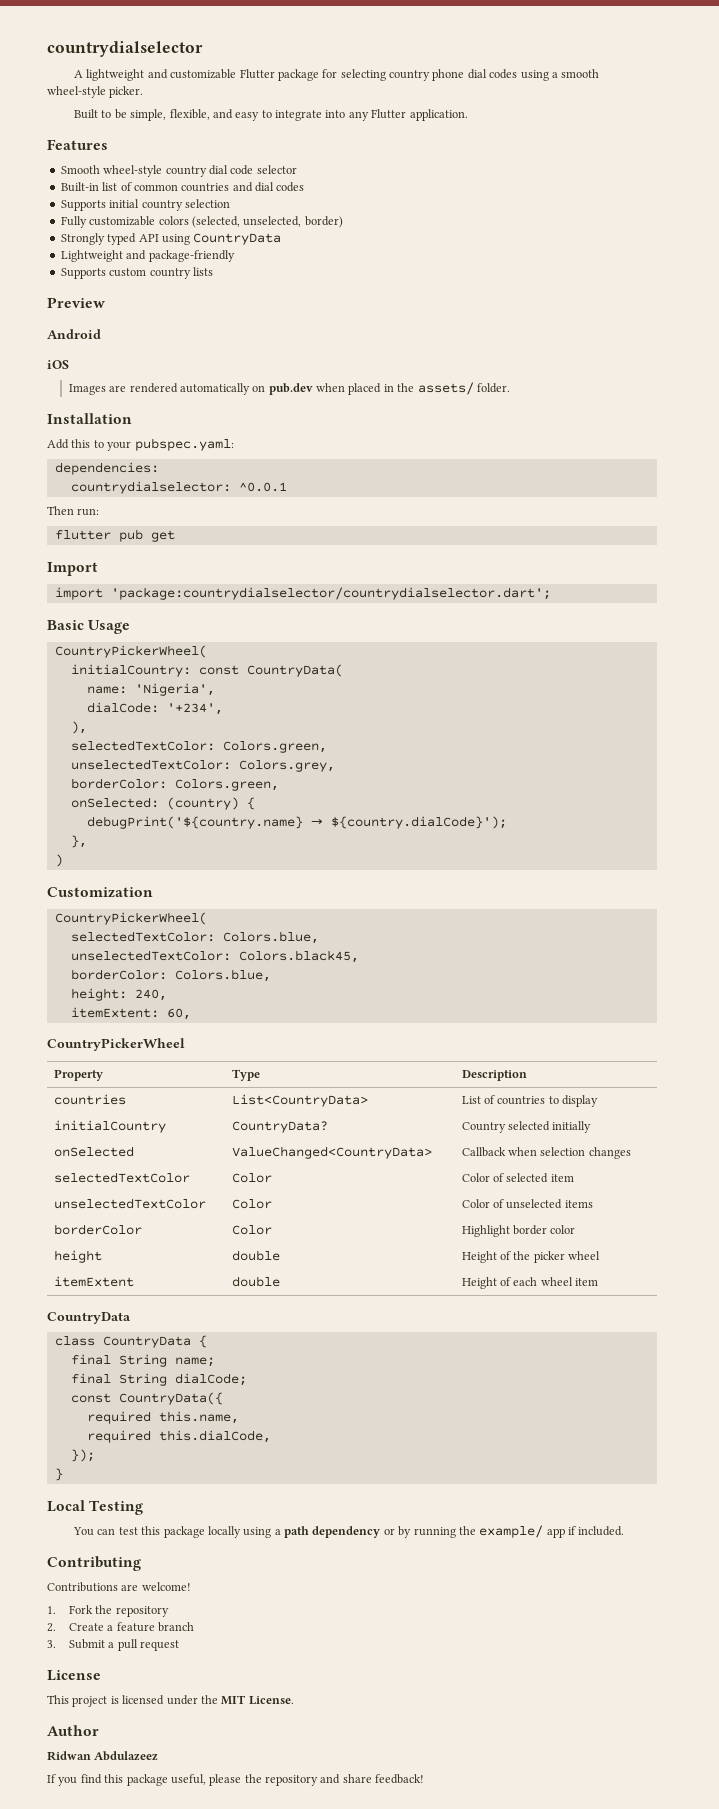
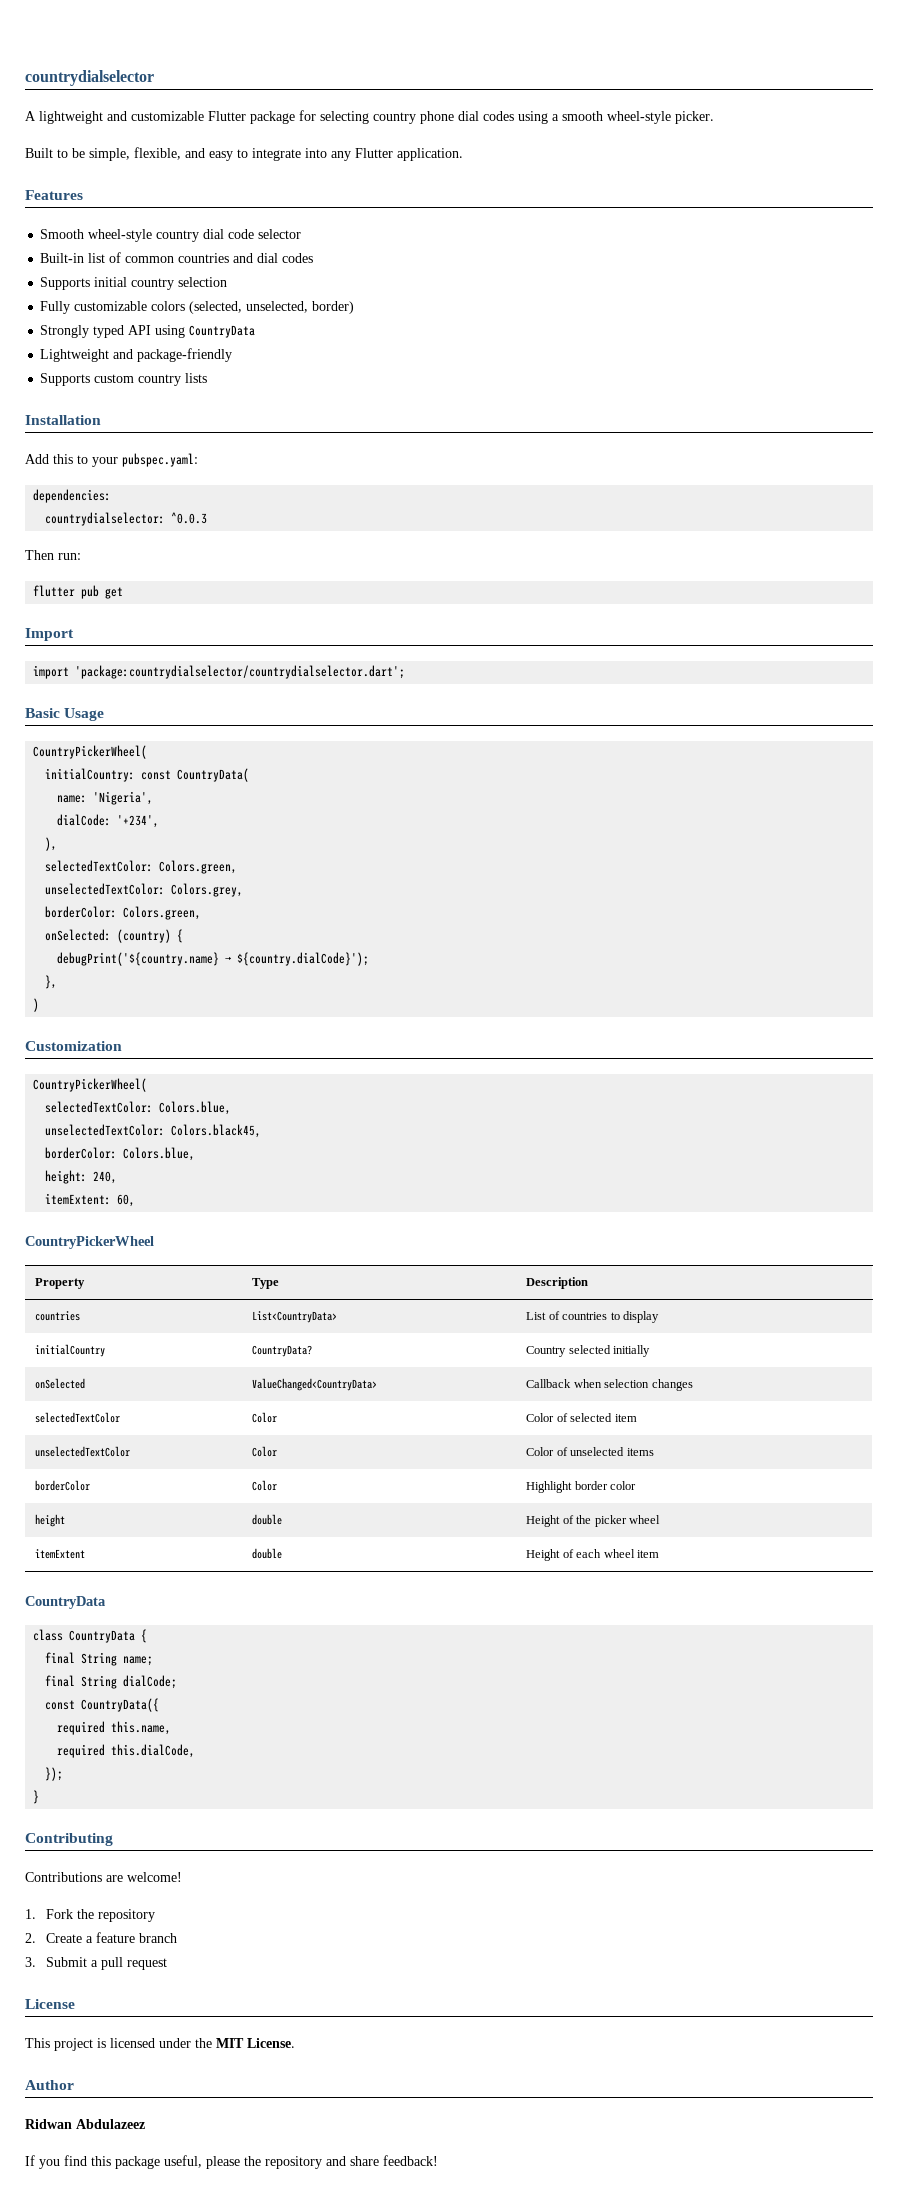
- Preview
- Android
- iOS
- Images are rendered automatically on pub.dev when placed in the assets/ folder.
- countrydialselector: ^0.0.1
+ countrydialselector: ^0.0.3
- Local Testing
- You can test this package locally using a path dependency or by running the example/ app if included.

